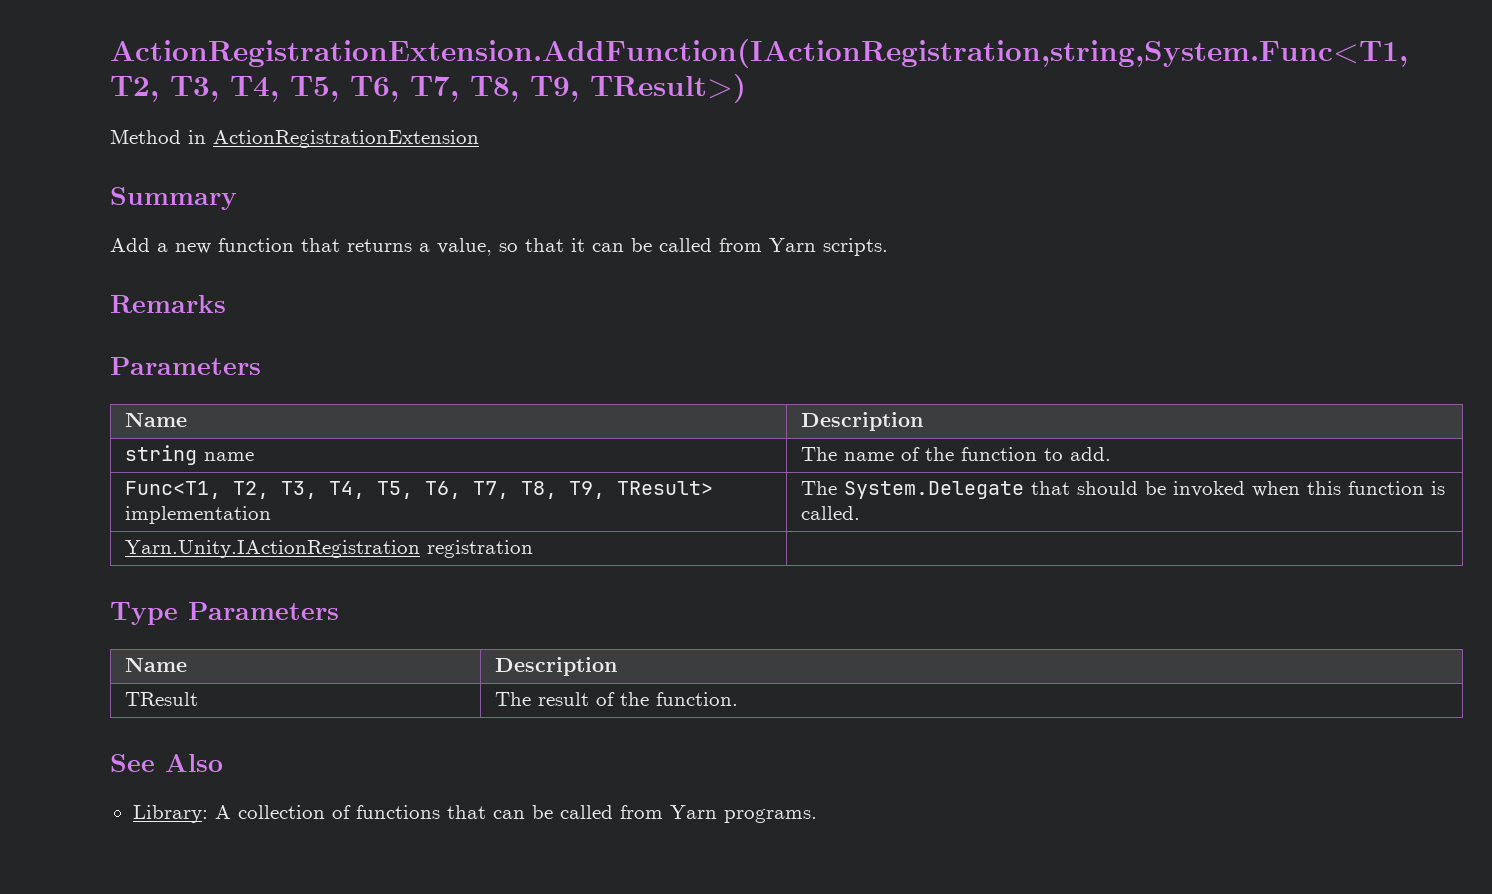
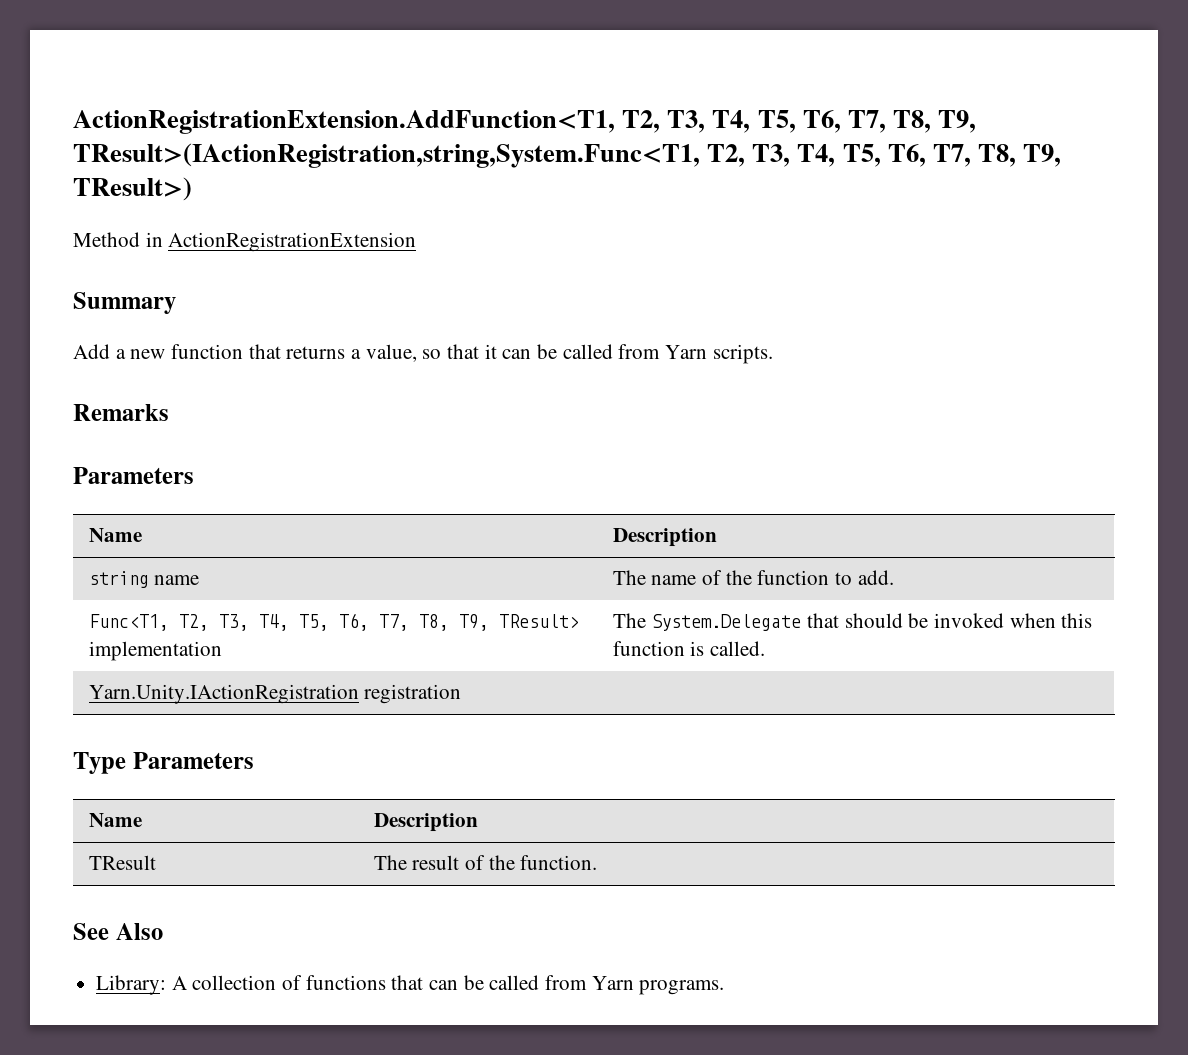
- ActionRegistrationExtension.AddFunction(IActionRegistration,string,System.Func<T1, T2, T3, T4, T5, T6, T7, T8, T9, TResult>)
+ ActionRegistrationExtension.AddFunction<T1, T2, T3, T4, T5, T6, T7, T8, T9, TResult>(IActionRegistration,string,System.Func<T1, T2, T3, T4, T5, T6, T7, T8, T9, TResult>)

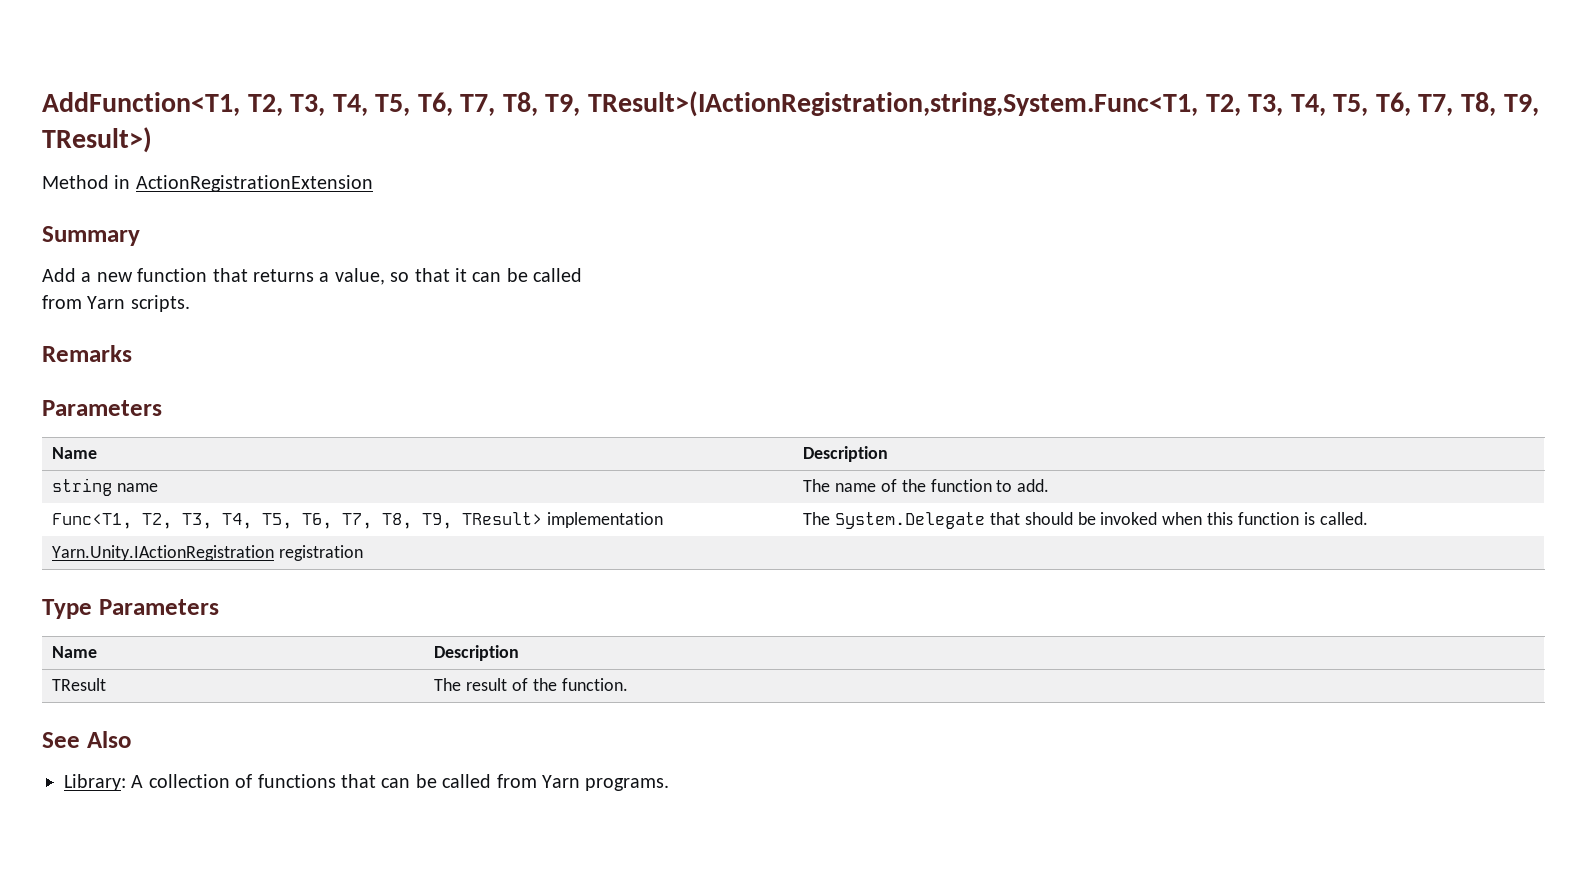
- ActionRegistrationExtension.AddFunction<T1, T2, T3, T4, T5, T6, T7, T8, T9, TResult>(IActionRegistration,string,System.Func<T1, T2, T3, T4, T5, T6, T7, T8, T9, TResult>)
+ AddFunction<T1, T2, T3, T4, T5, T6, T7, T8, T9, TResult>(IActionRegistration,string,System.Func<T1, T2, T3, T4, T5, T6, T7, T8, T9, TResult>)
- Add a new function that returns a value, so that it can be called from Yarn scripts.
+ Add a new function that returns a value, so that it can be called
+ from Yarn scripts.

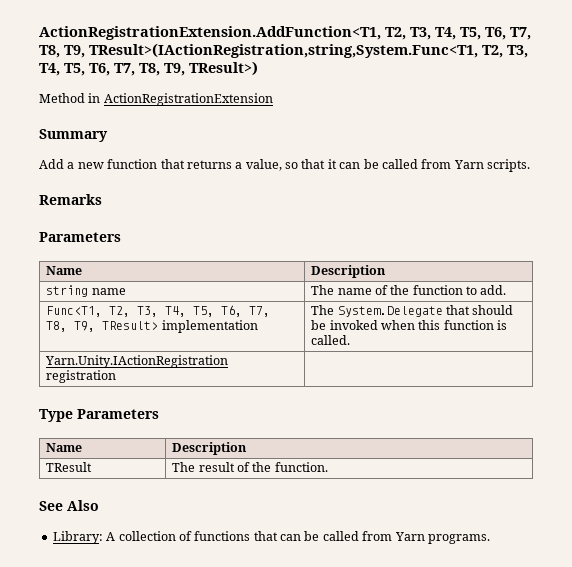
- AddFunction<T1, T2, T3, T4, T5, T6, T7, T8, T9, TResult>(IActionRegistration,string,System.Func<T1, T2, T3, T4, T5, T6, T7, T8, T9, TResult>)
+ ActionRegistrationExtension.AddFunction<T1, T2, T3, T4, T5, T6, T7, T8, T9, TResult>(IActionRegistration,string,System.Func<T1, T2, T3, T4, T5, T6, T7, T8, T9, TResult>)
- Add a new function that returns a value, so that it can be called
- from Yarn scripts.
+ Add a new function that returns a value, so that it can be called from Yarn scripts.

